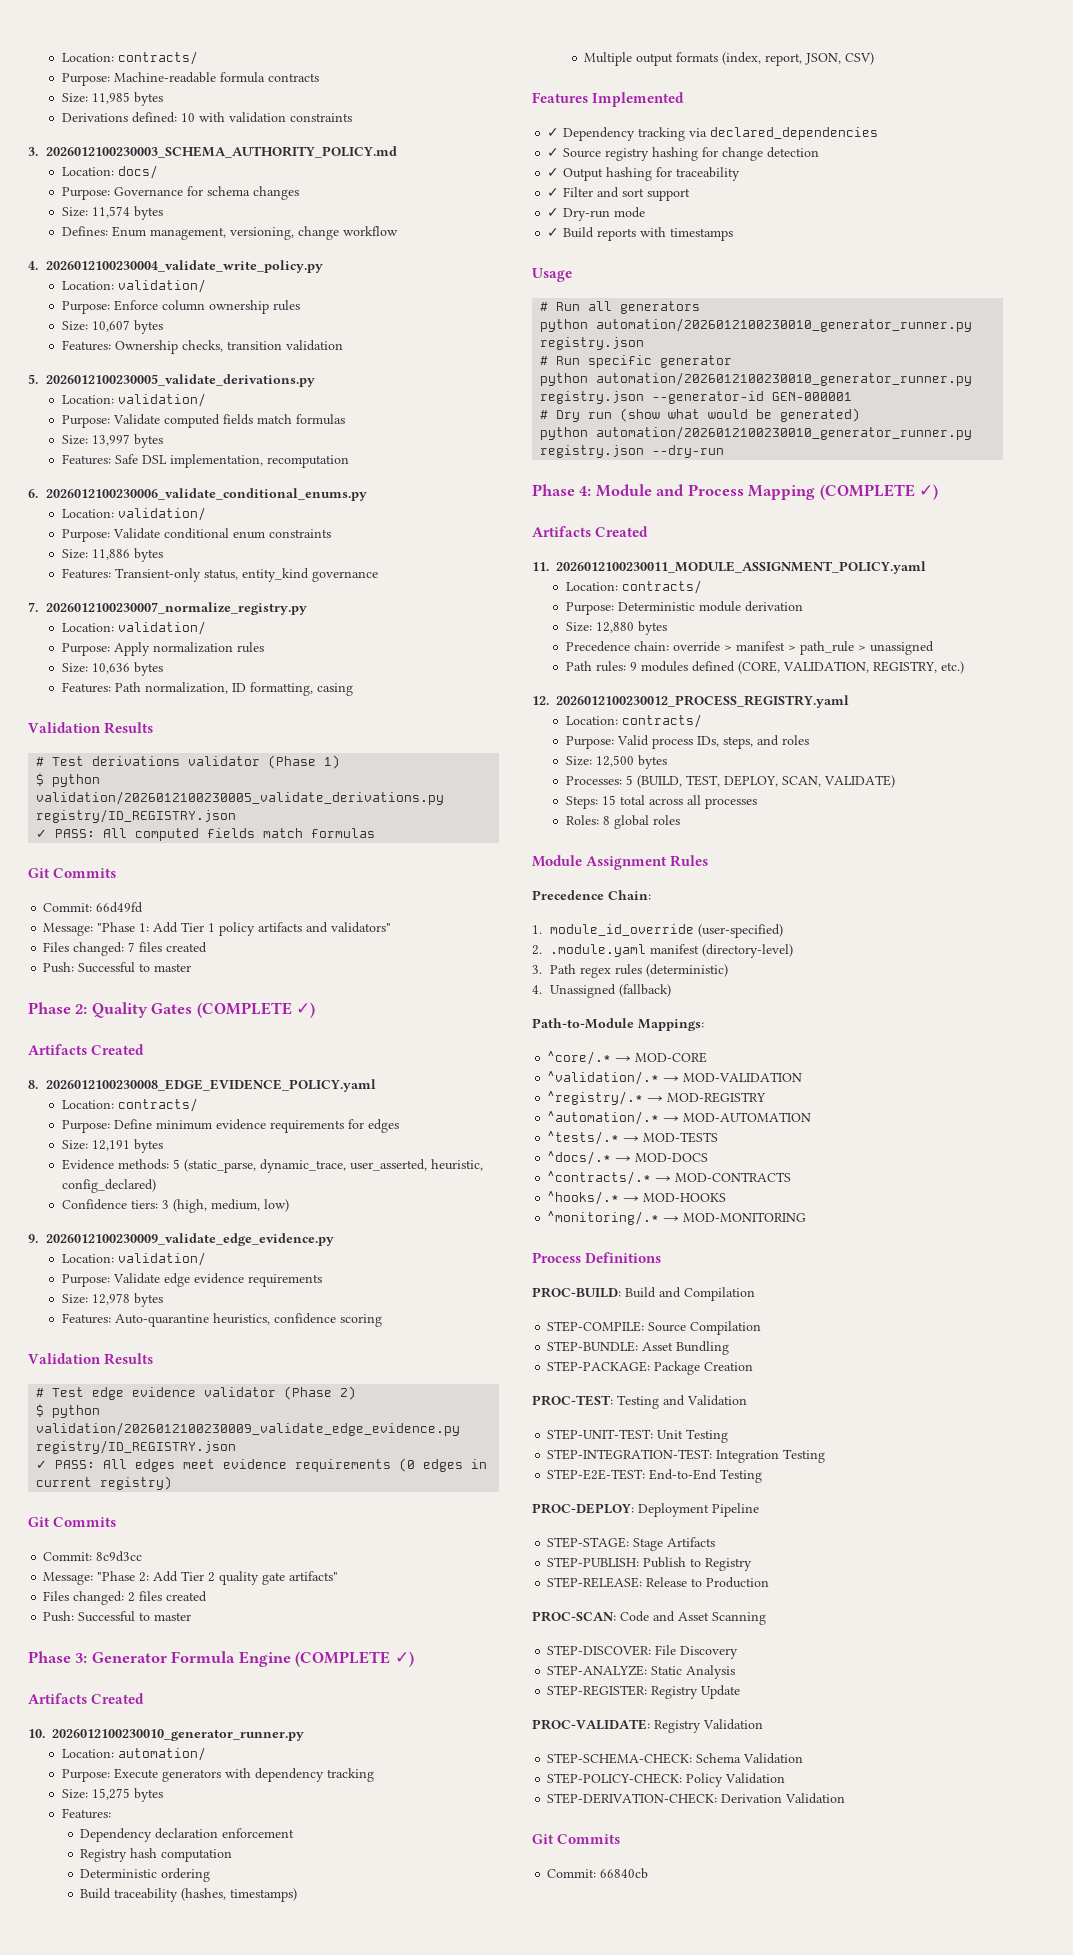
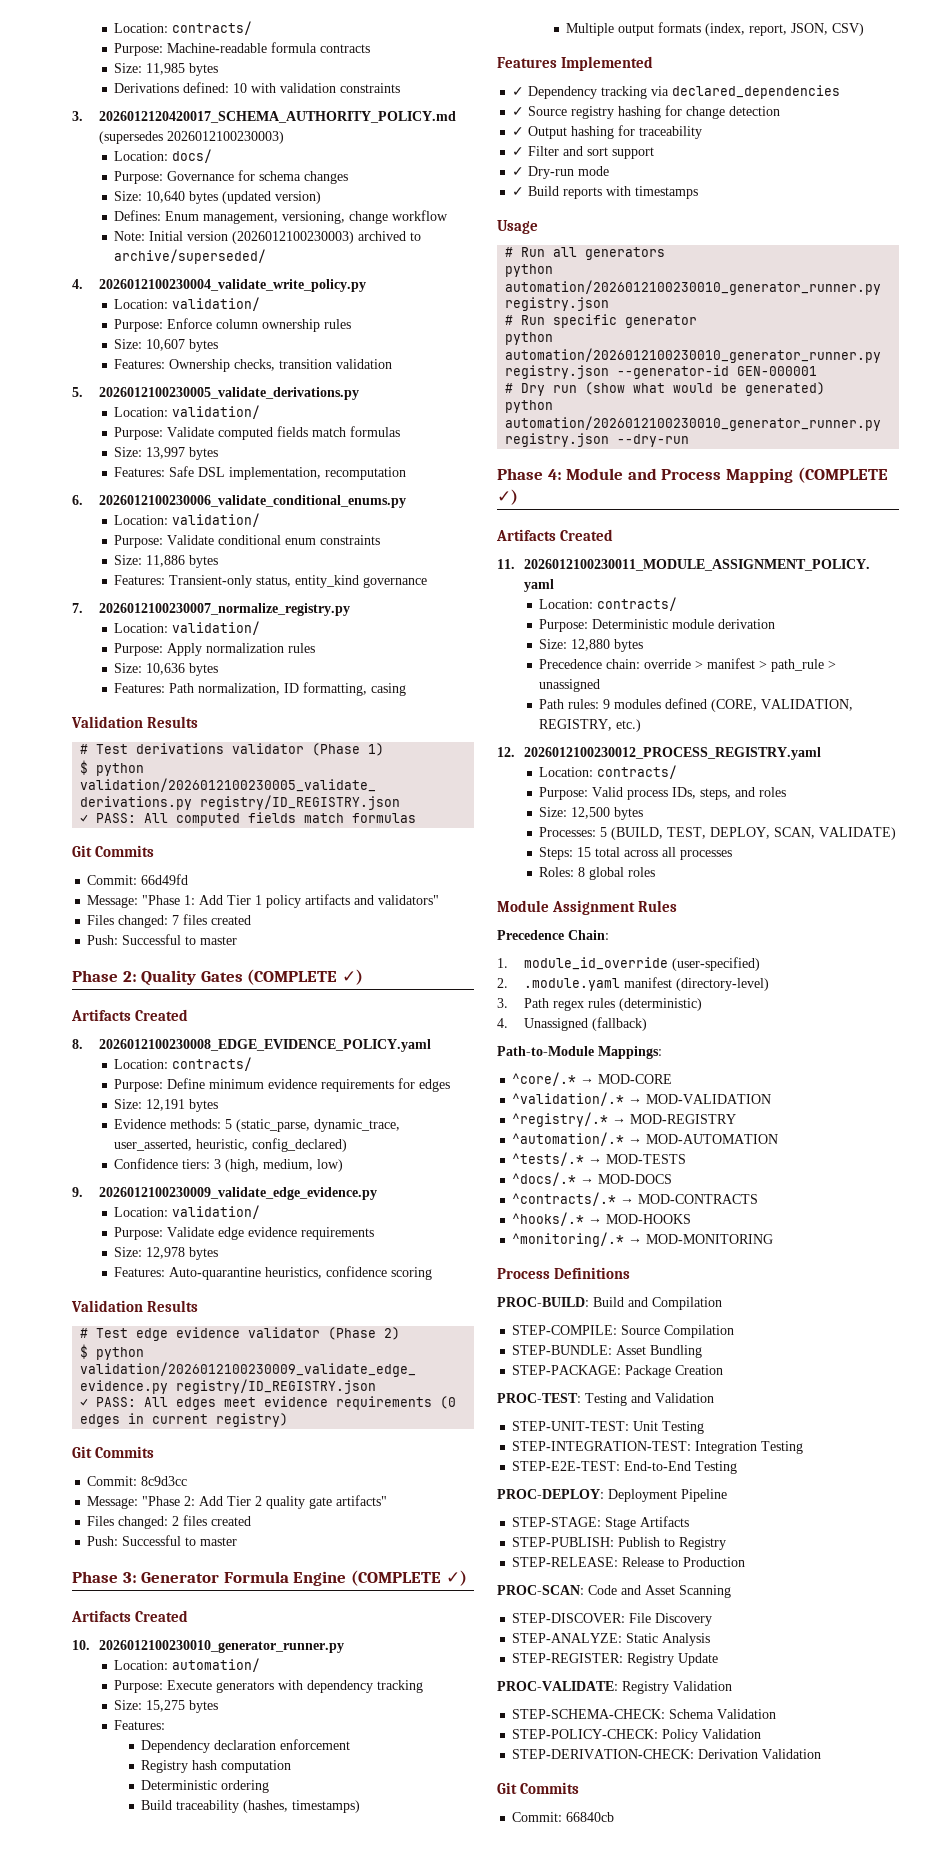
- 3. 2026012100230003_SCHEMA_AUTHORITY_POLICY.md
+ 3. 2026012120420017_SCHEMA_AUTHORITY_POLICY.md (supersedes 2026012100230003)
- Size: 11,574 bytes
+ Size: 10,640 bytes (updated version)
+ Note: Initial version (2026012100230003) archived to archive/superseded/

